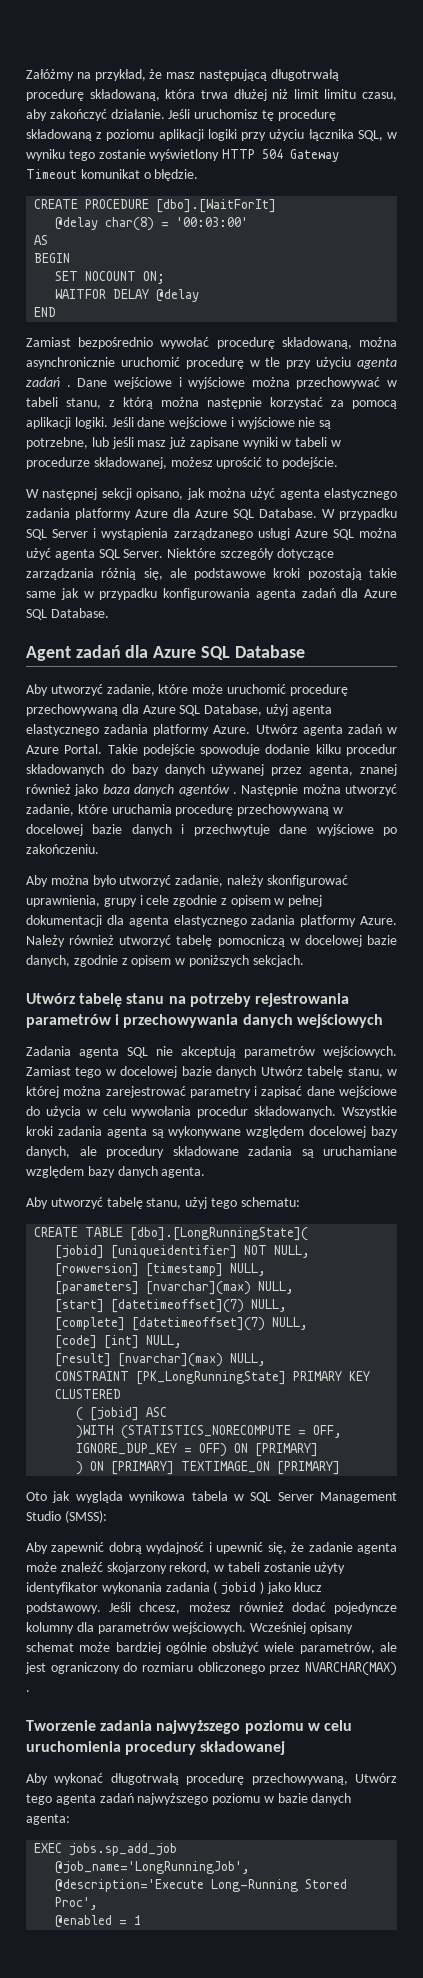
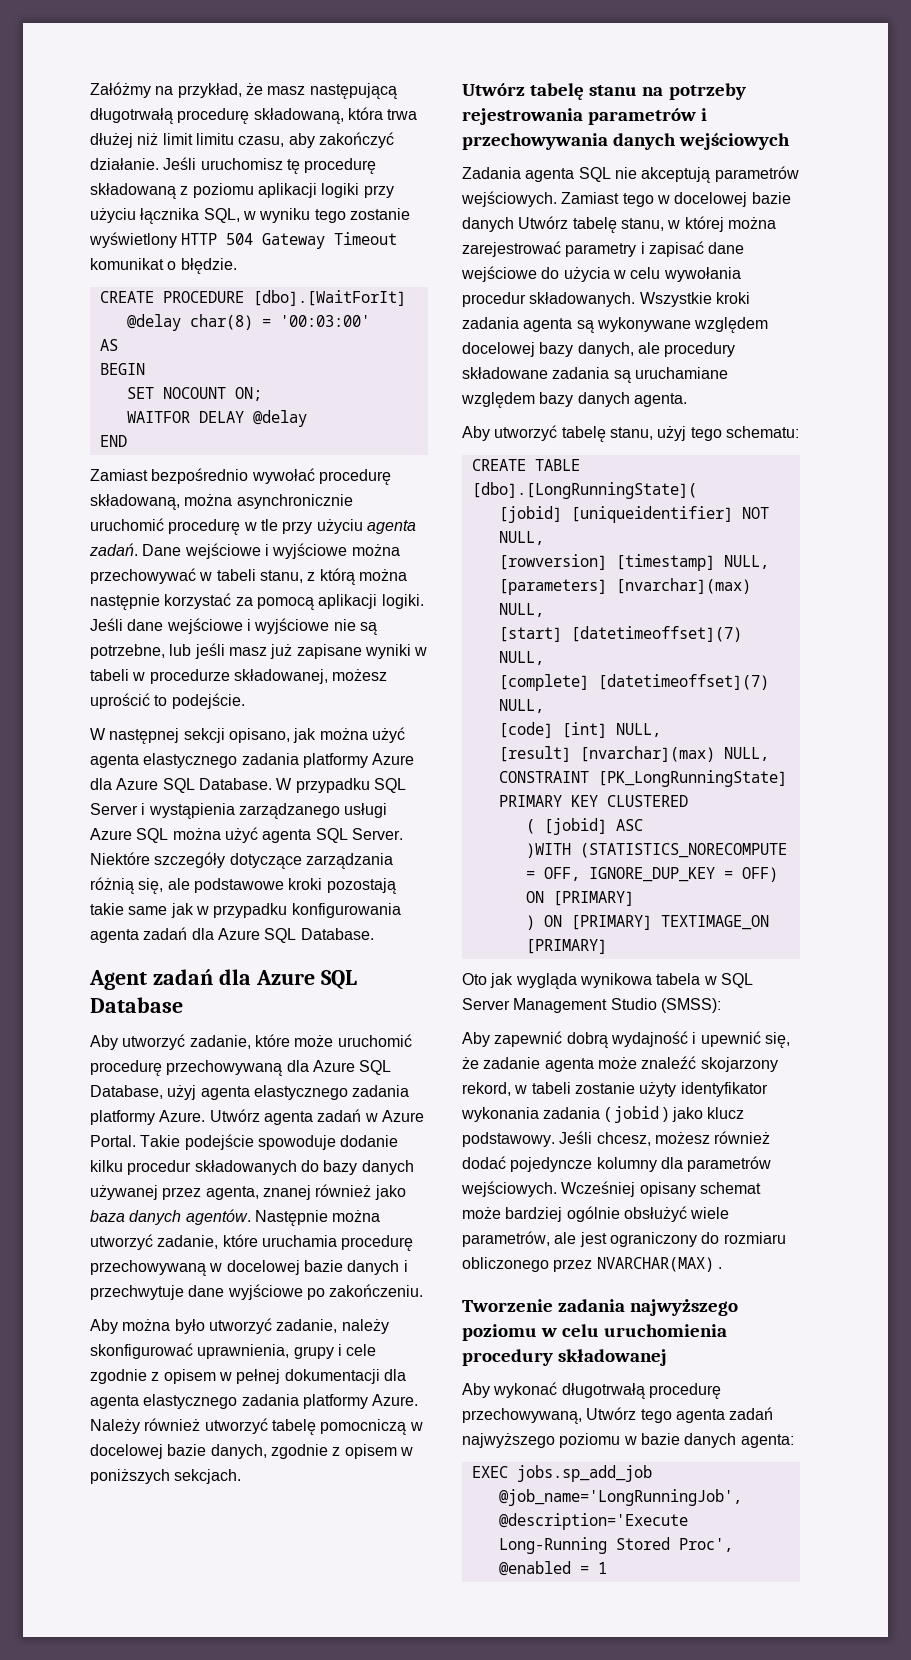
- Zamiast bezpośrednio wywołać procedurę składowaną, można asynchronicznie uruchomić procedurę w tle przy użyciu agenta zadań .
+ Zamiast bezpośrednio wywołać procedurę składowaną, można asynchronicznie uruchomić procedurę w tle przy użyciu agenta zadań.
- Takie podejście spowoduje dodanie kilku procedur składowanych do bazy danych używanej przez agenta, znanej również jako baza danych agentów .
+ Takie podejście spowoduje dodanie kilku procedur składowanych do bazy danych używanej przez agenta, znanej również jako baza danych agentów.

